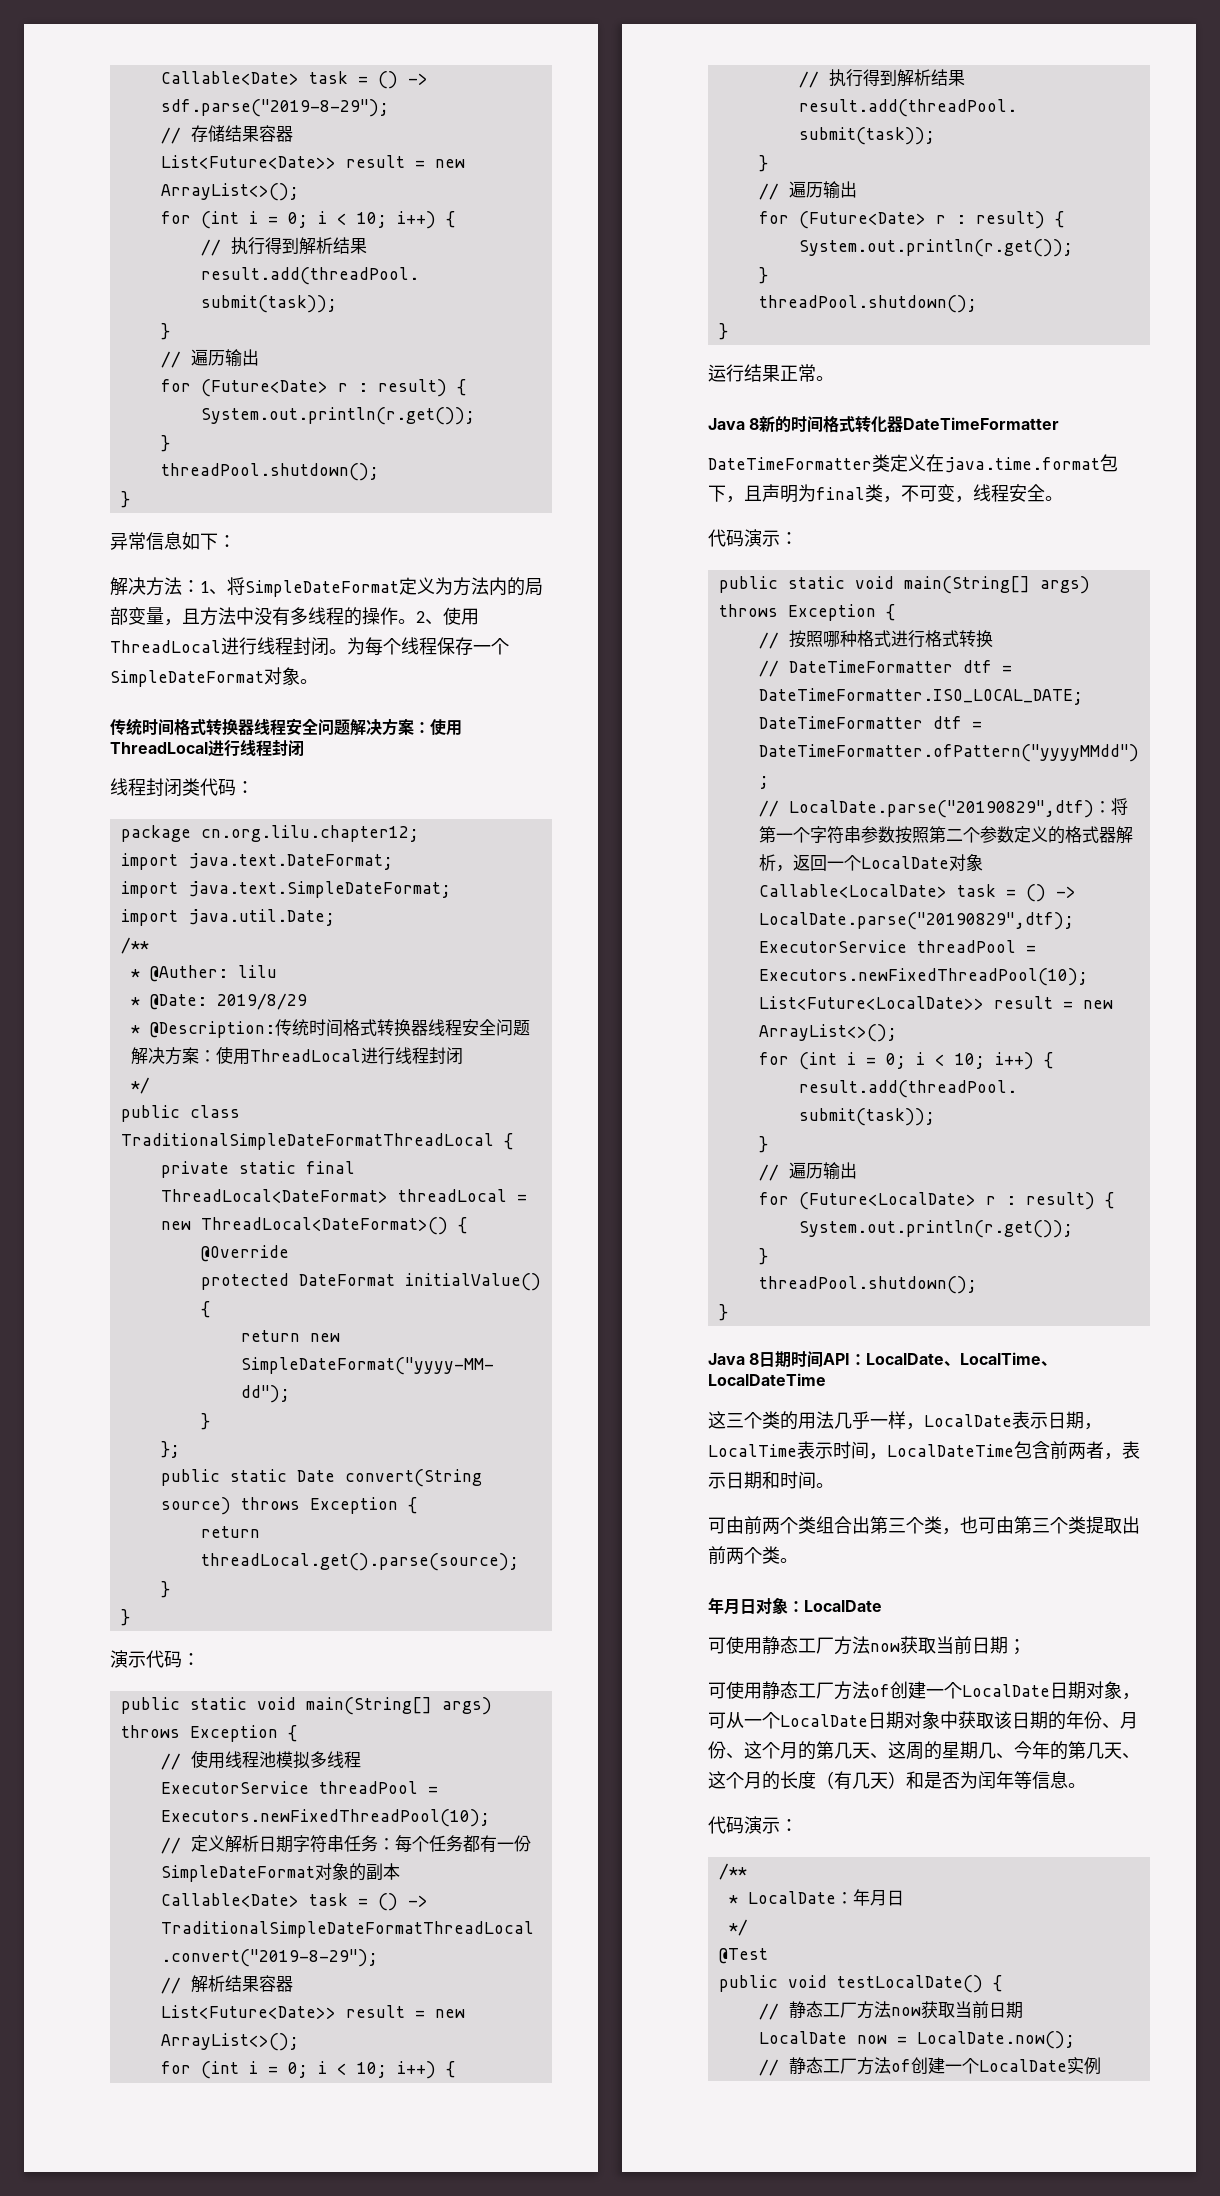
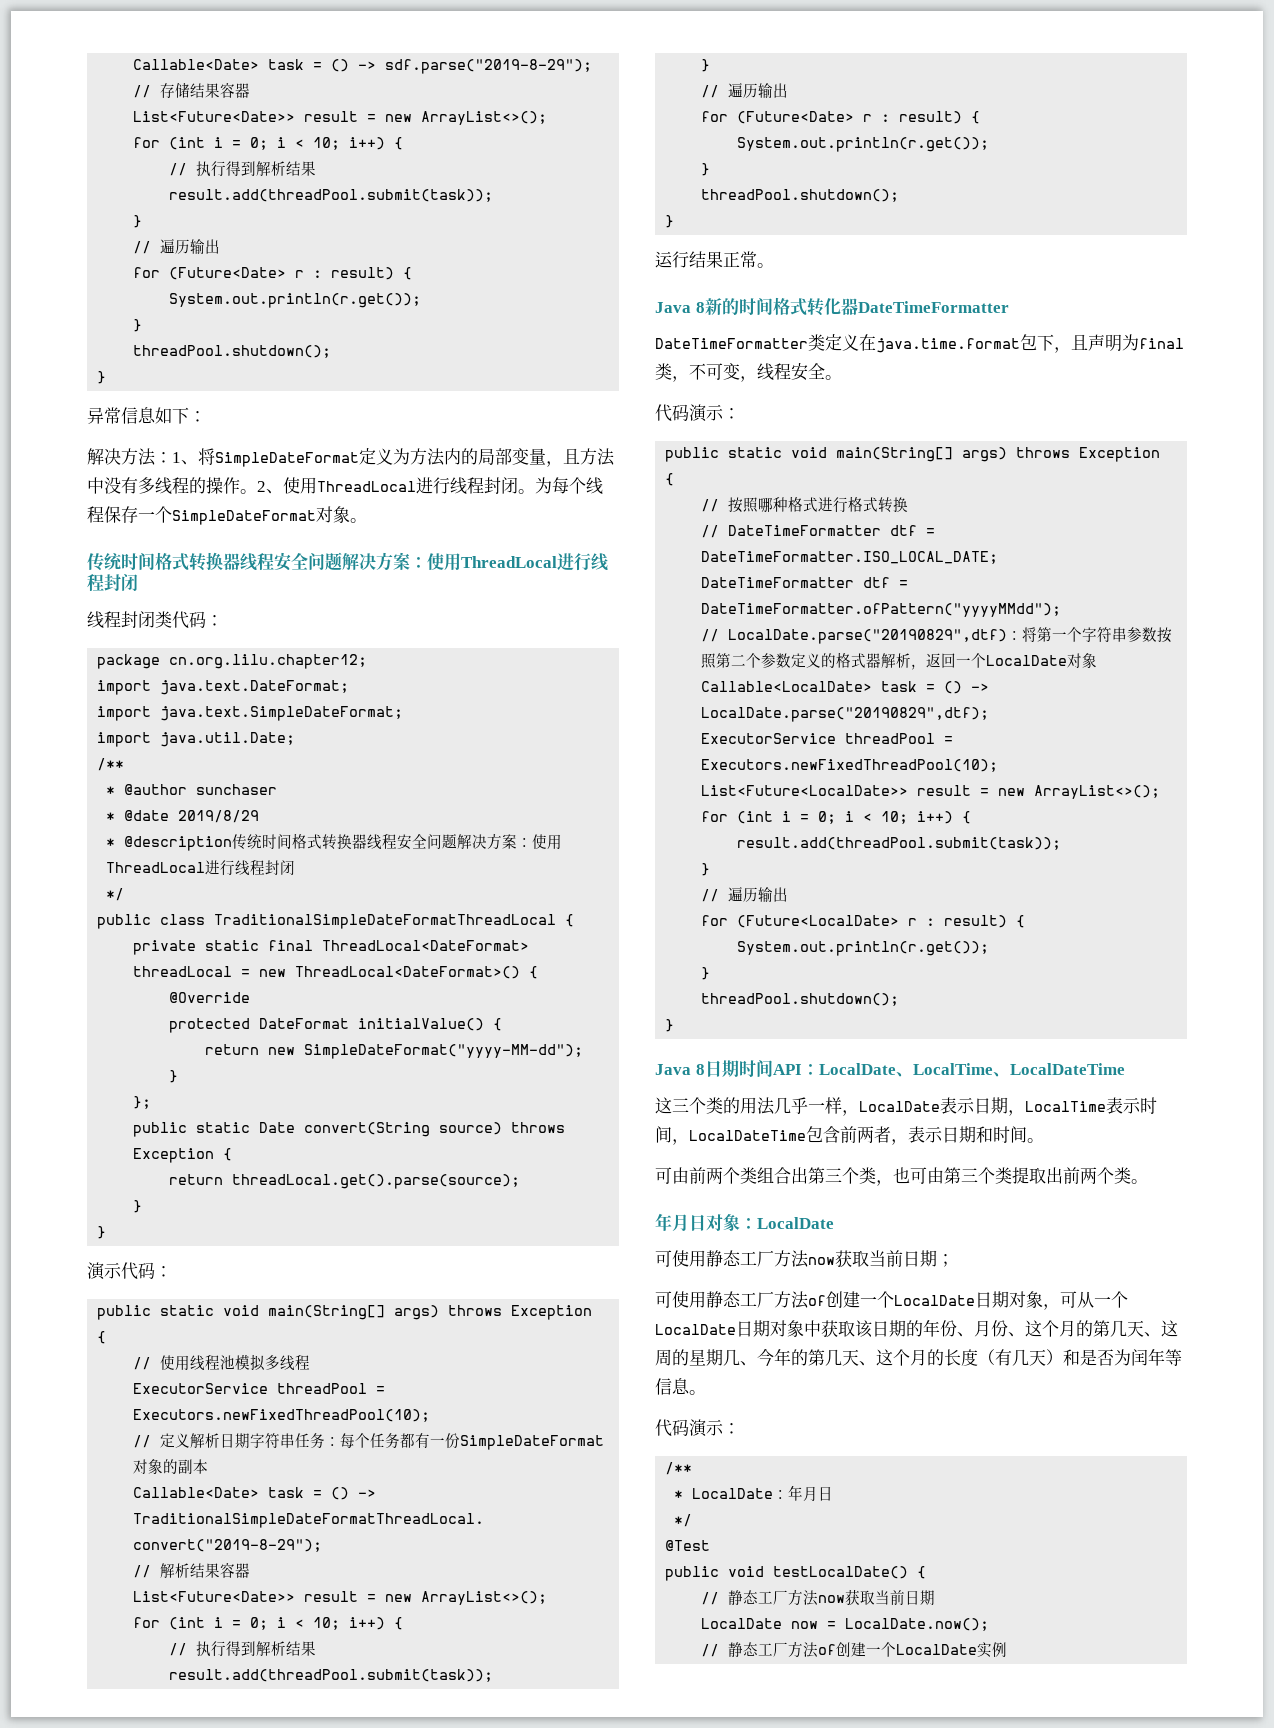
- * @Auther: lilu
- * @Date: 2019/8/29
+ * @author sunchaser
+ * @date 2019/8/29
- * @Description:传统时间格式转换器线程安全问题解决方案：使用ThreadLocal进行线程封闭
+ * @description传统时间格式转换器线程安全问题解决方案：使用ThreadLocal进行线程封闭

